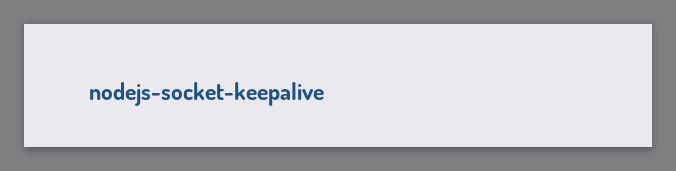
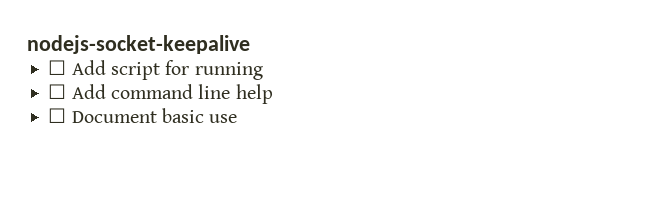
+ ☐ Add script for running
+ ☐ Add command line help
+ ☐ Document basic use

